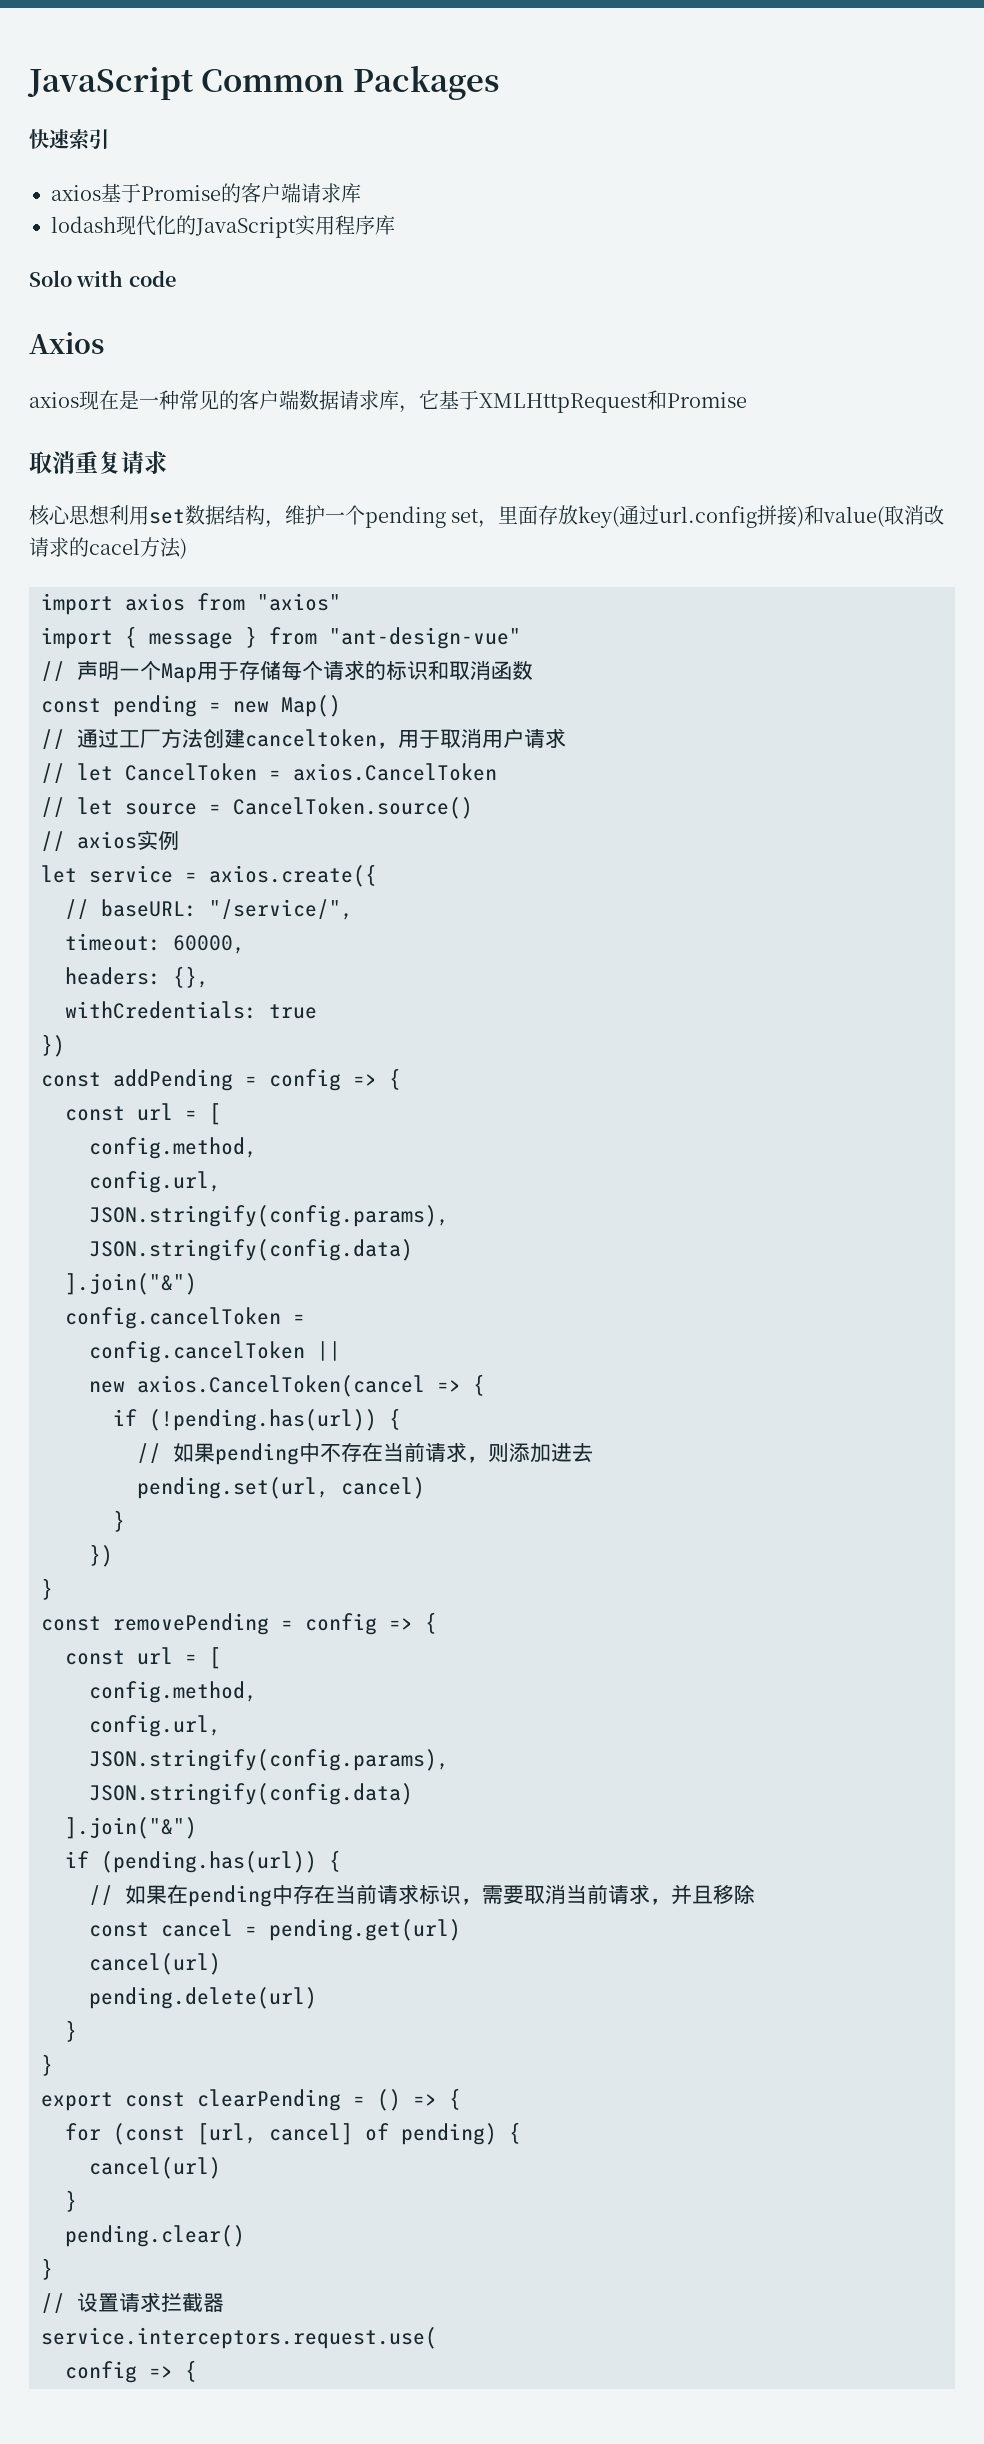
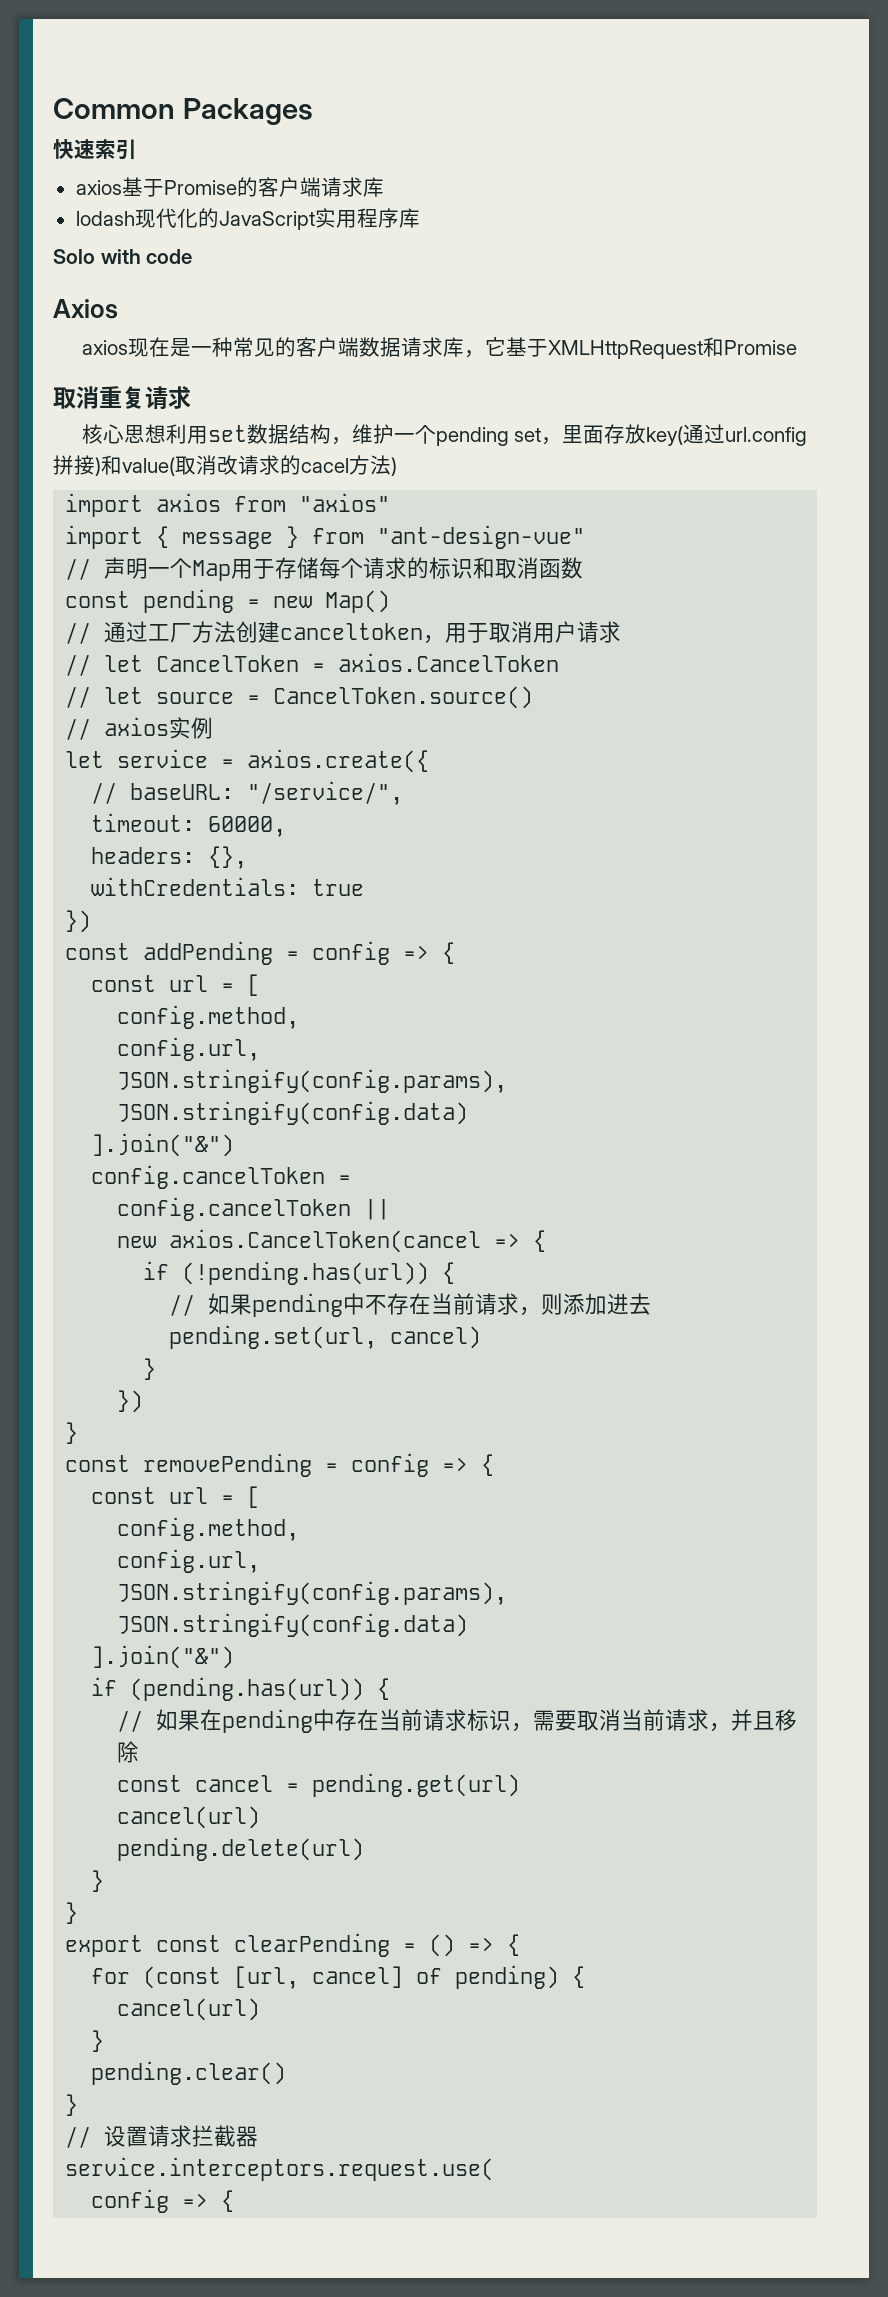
- JavaScript Common Packages
+ Common Packages

